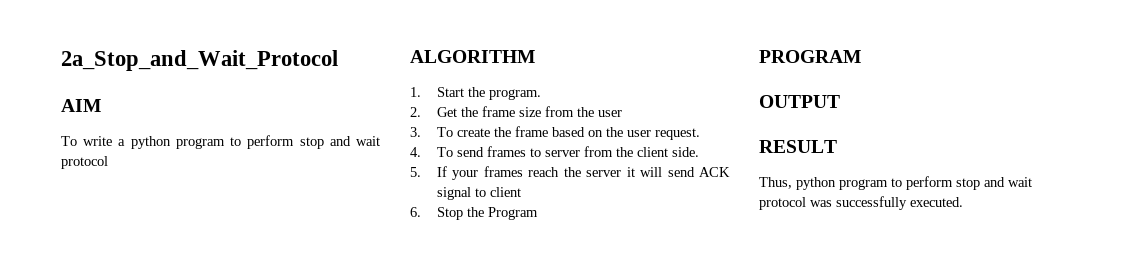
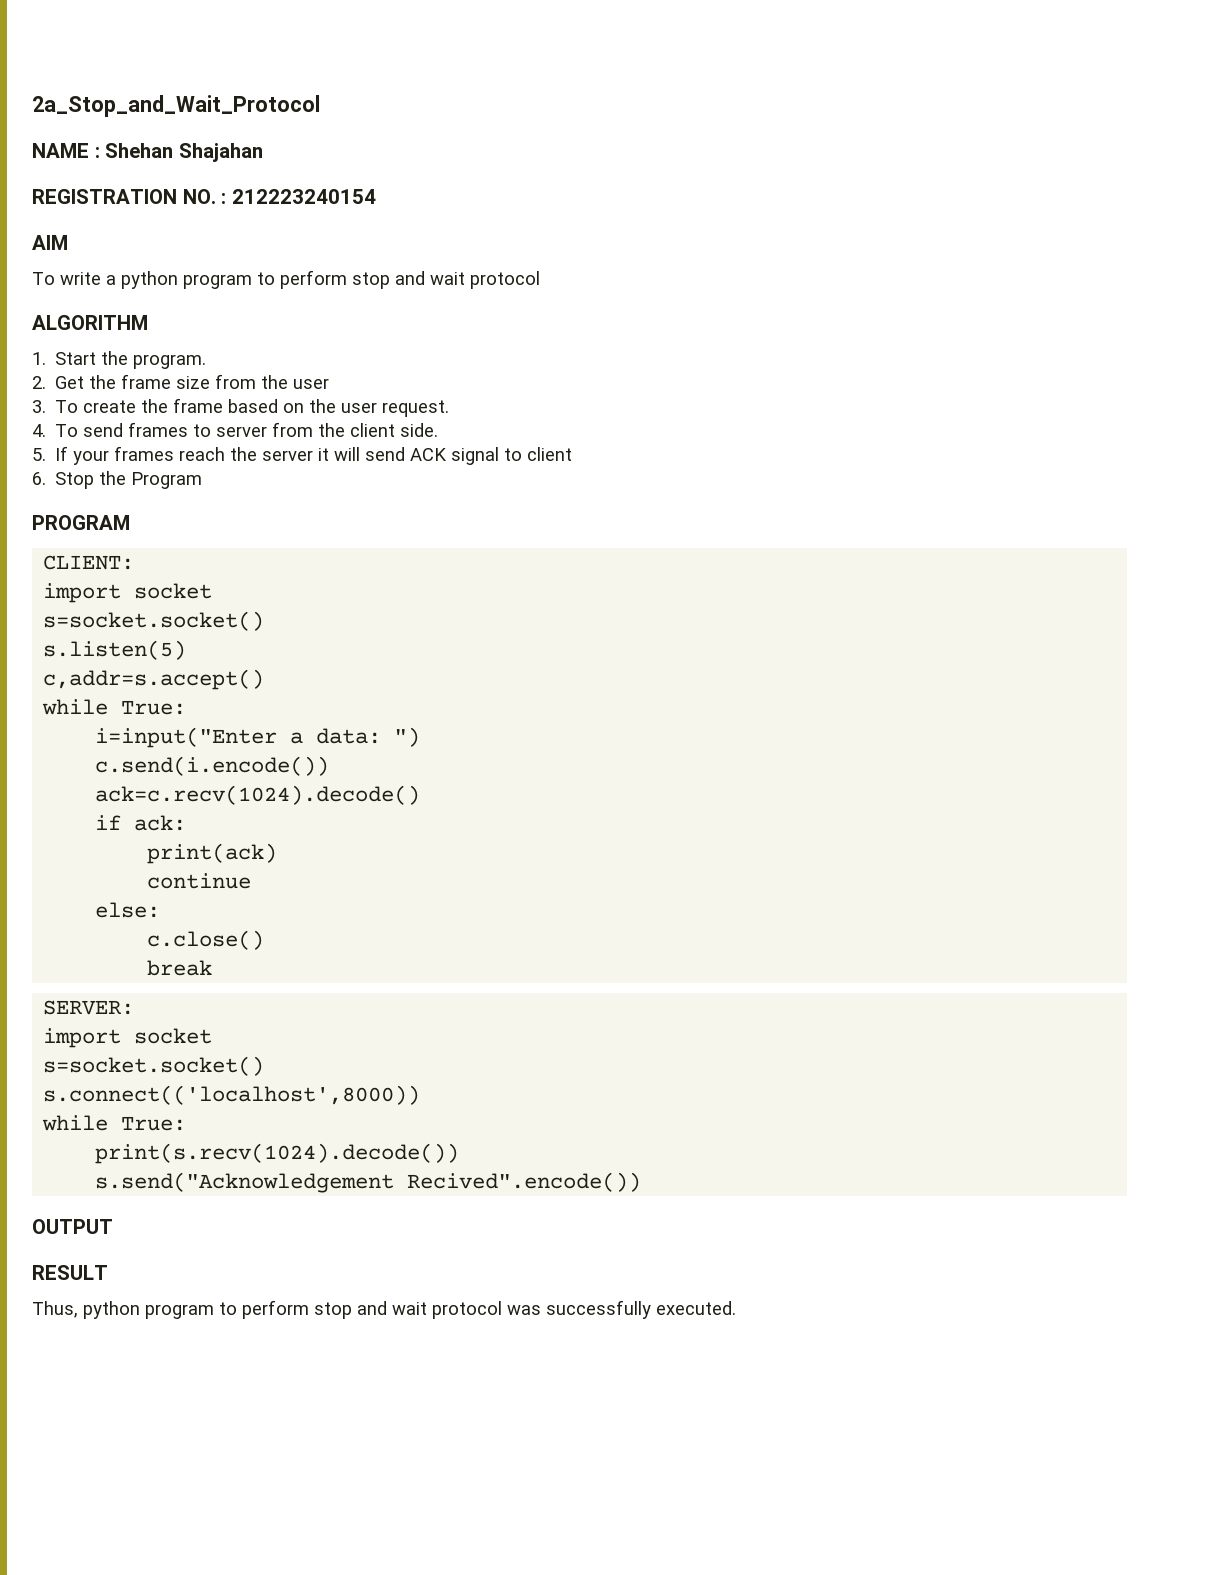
+ NAME : Shehan Shajahan
+ REGISTRATION NO. : 212223240154
+ CLIENT:
+ import socket
+ s=socket.socket()
+ s.listen(5)
+ c,addr=s.accept()
+ while True:
+ i=input("Enter a data: ")
+ c.send(i.encode())
+ ack=c.recv(1024).decode()
+ if ack:
+ print(ack)
+ continue
+ else:
+ c.close()
+ break
+ SERVER:
+ import socket
+ s=socket.socket()
+ s.connect(('localhost',8000))
+ while True:
+ print(s.recv(1024).decode())
+ s.send("Acknowledgement Recived".encode())

